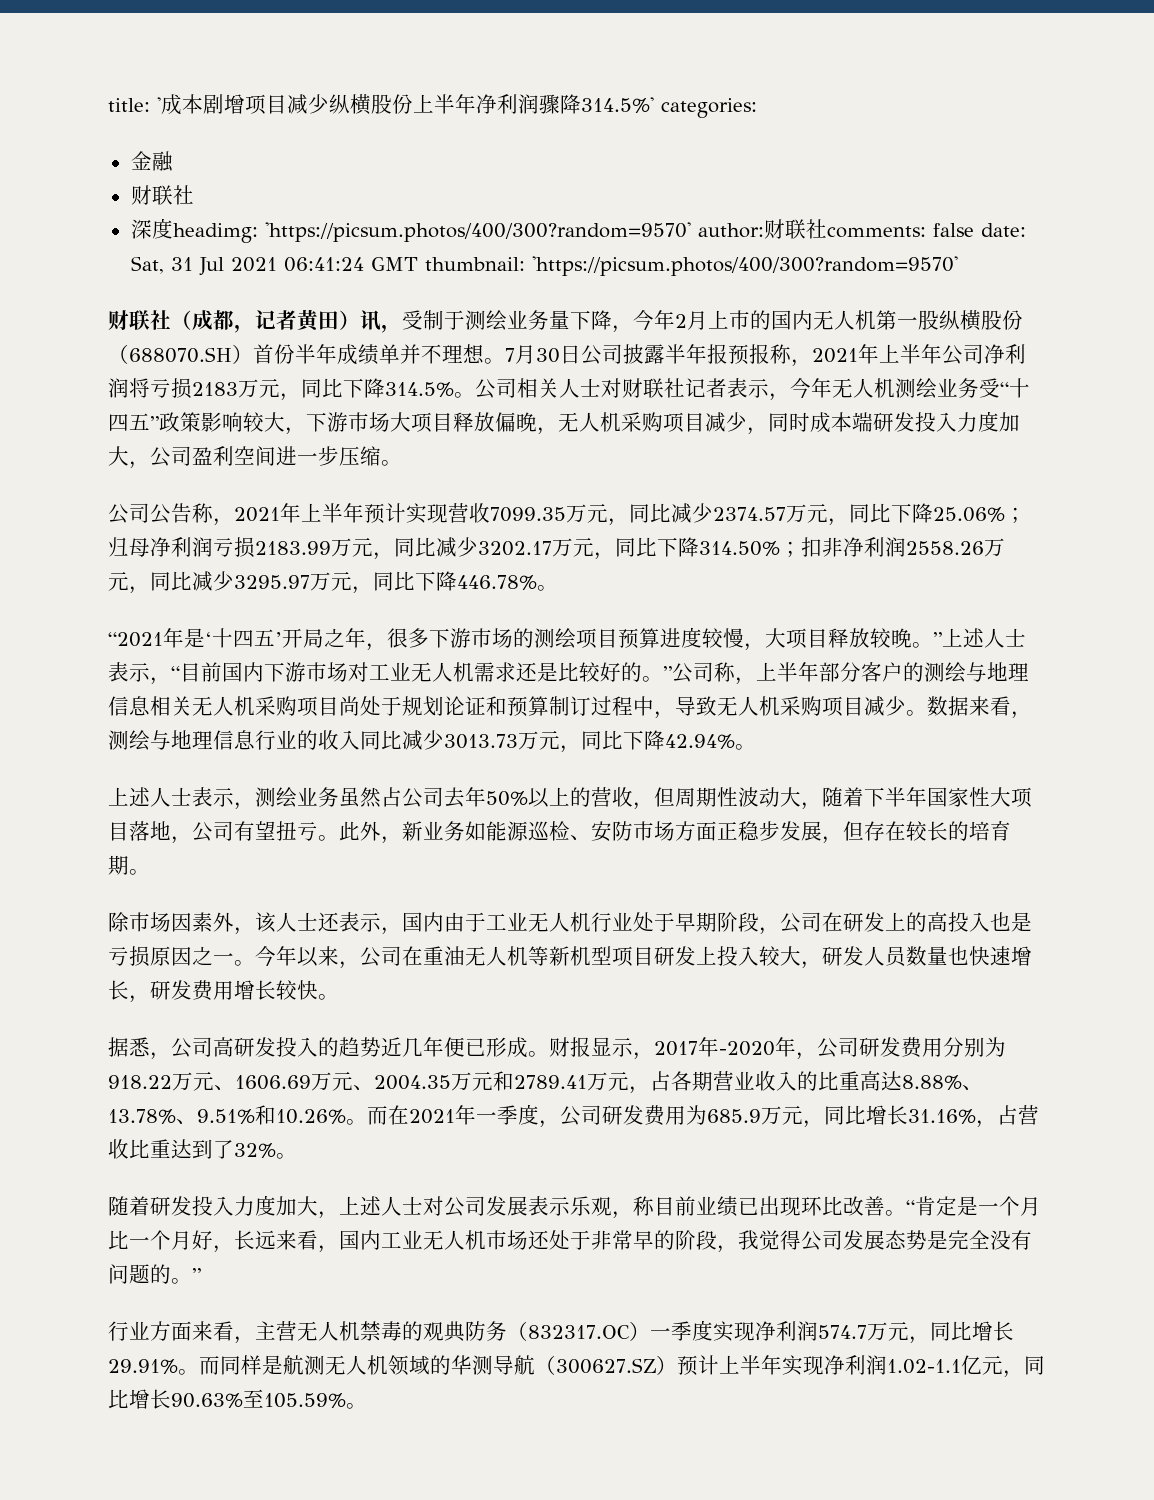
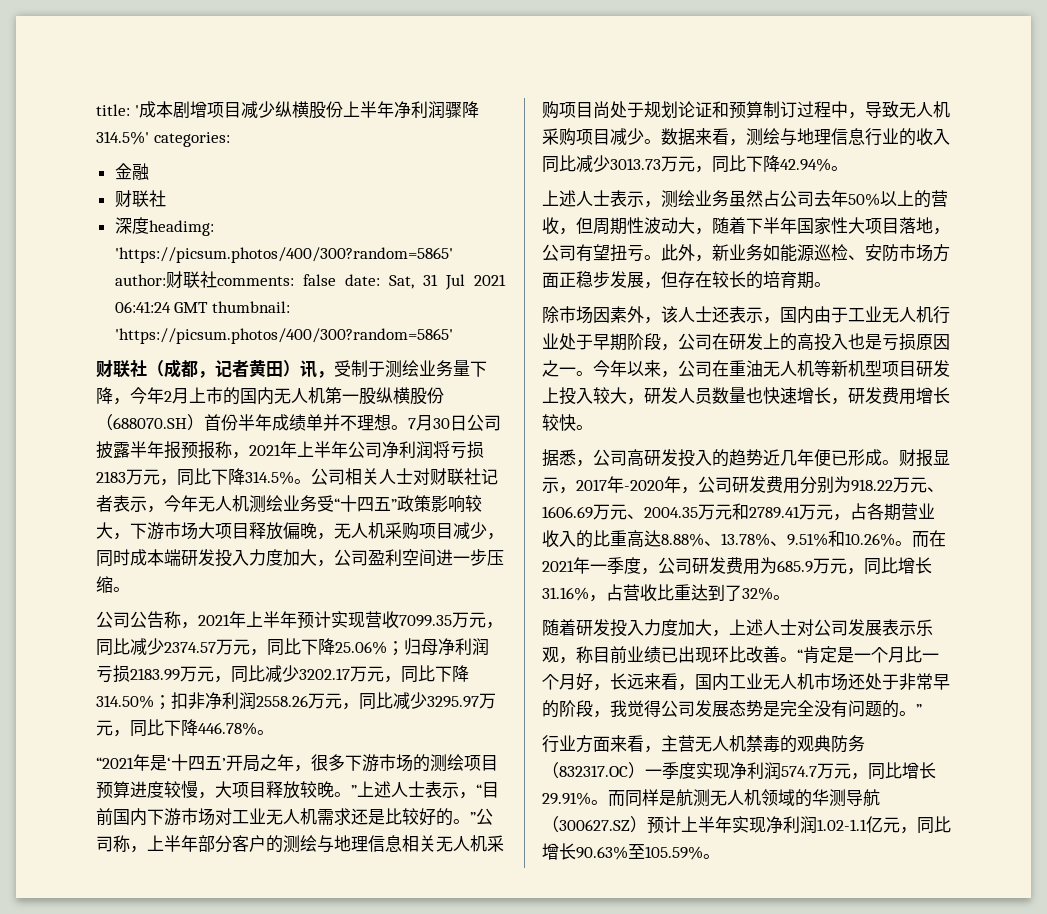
- 深度headimg: 'https://picsum.photos/400/300?random=9570' author:财联社comments: false date: Sat, 31 Jul 2021 06:41:24 GMT thumbnail: 'https://picsum.photos/400/300?random=9570'
+ 深度headimg: 'https://picsum.photos/400/300?random=5865' author:财联社comments: false date: Sat, 31 Jul 2021 06:41:24 GMT thumbnail: 'https://picsum.photos/400/300?random=5865'

